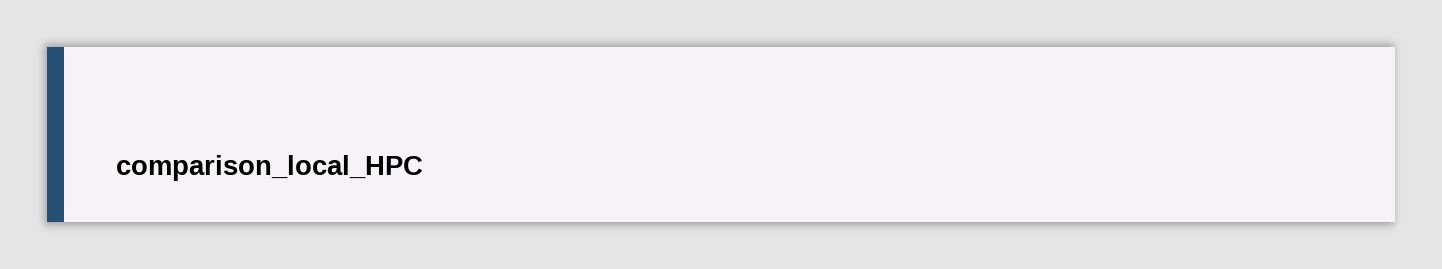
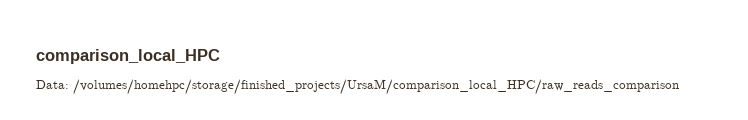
+ Data: /volumes/homehpc/storage/finished_projects/UrsaM/comparison_local_HPC/raw_reads_comparison

